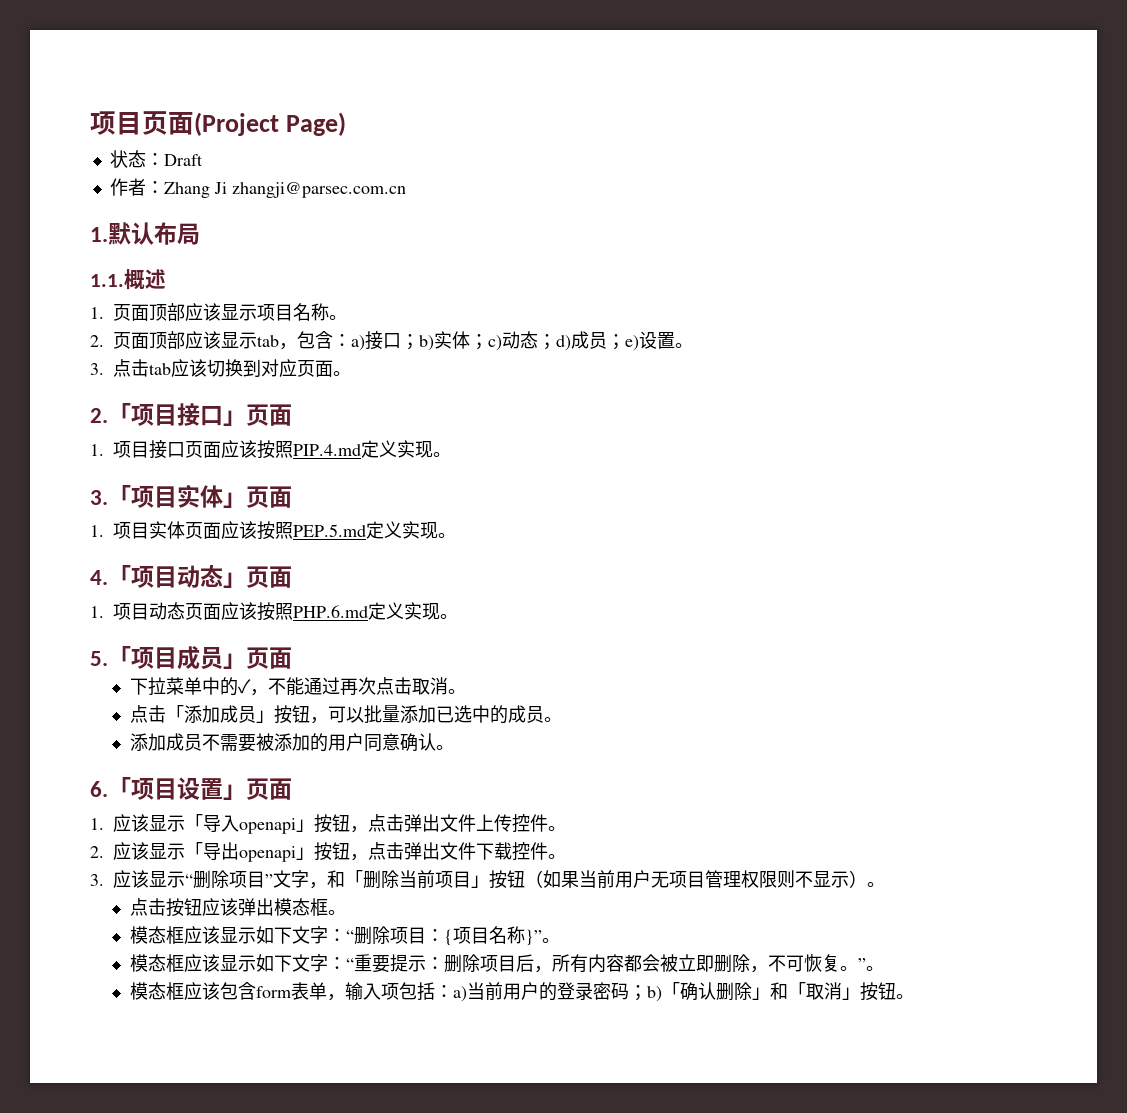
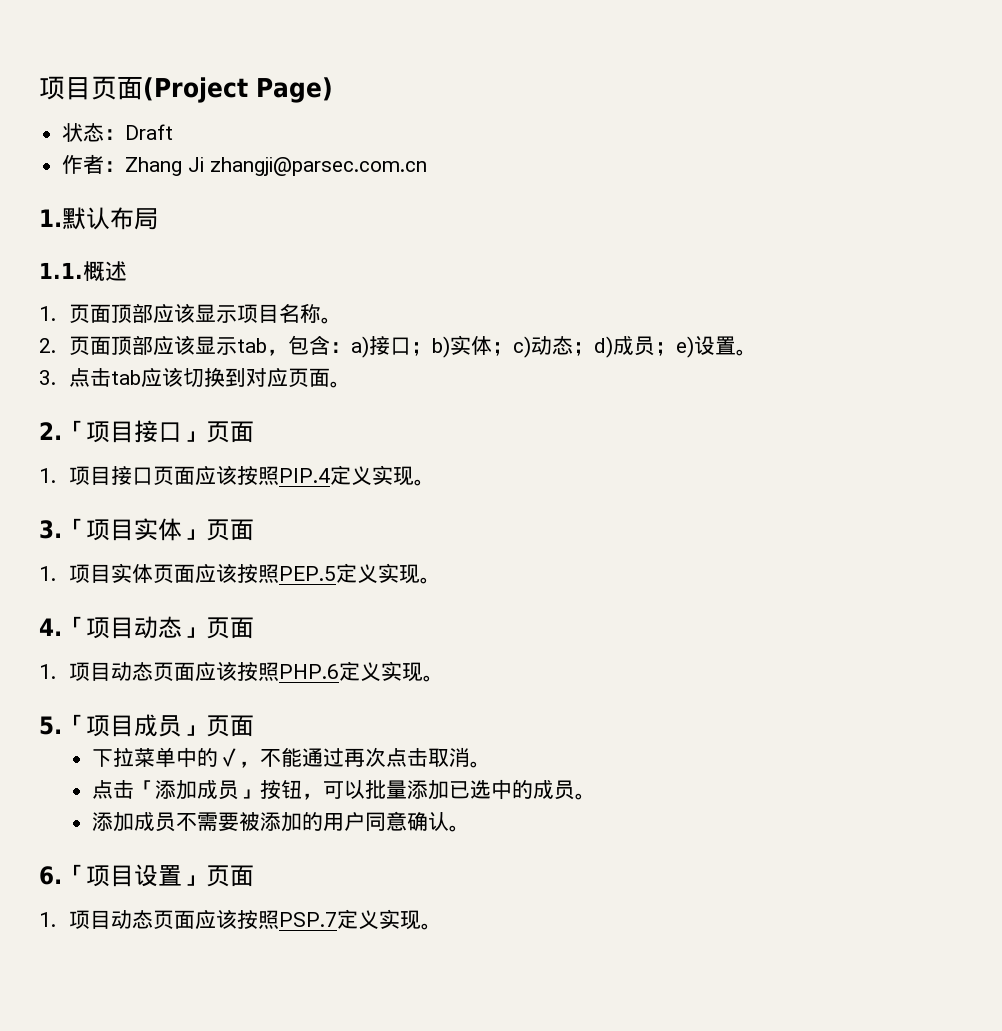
- 1.项目接口页面应该按照PIP.4.md定义实现。
+ 1.项目接口页面应该按照PIP.4定义实现。
- 1.项目实体页面应该按照PEP.5.md定义实现。
+ 1.项目实体页面应该按照PEP.5定义实现。
- 1.项目动态页面应该按照PHP.6.md定义实现。
+ 1.项目动态页面应该按照PHP.6定义实现。
- 1.应该显示「导入openapi」按钮，点击弹出文件上传控件。
- 2.应该显示「导出openapi」按钮，点击弹出文件下载控件。
- 3.应该显示“删除项目”文字，和「删除当前项目」按钮（如果当前用户无项目管理权限则不显示）。
- 点击按钮应该弹出模态框。
- 模态框应该显示如下文字：“删除项目：{项目名称}”。
- 模态框应该显示如下文字：“重要提示：删除项目后，所有内容都会被立即删除，不可恢复。”。
- 模态框应该包含form表单，输入项包括：a)当前用户的登录密码；b)「确认删除」和「取消」按钮。
+ 1.项目动态页面应该按照PSP.7定义实现。

